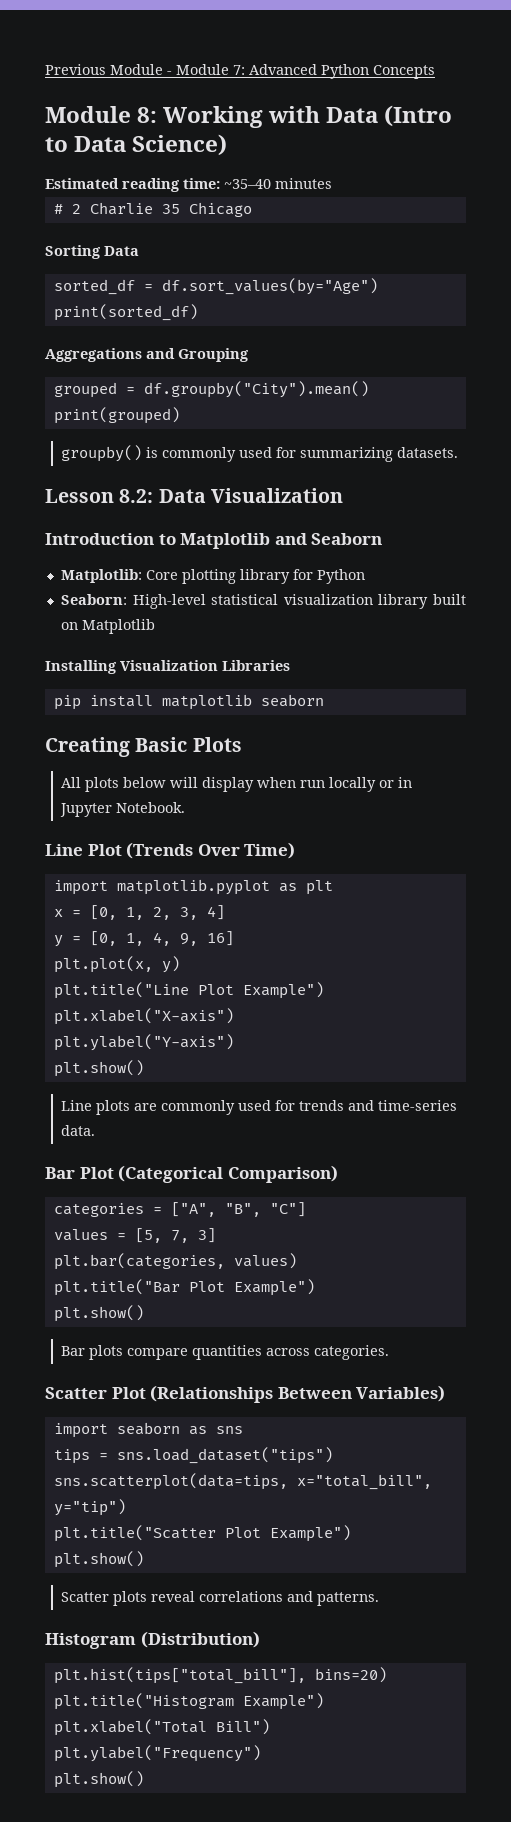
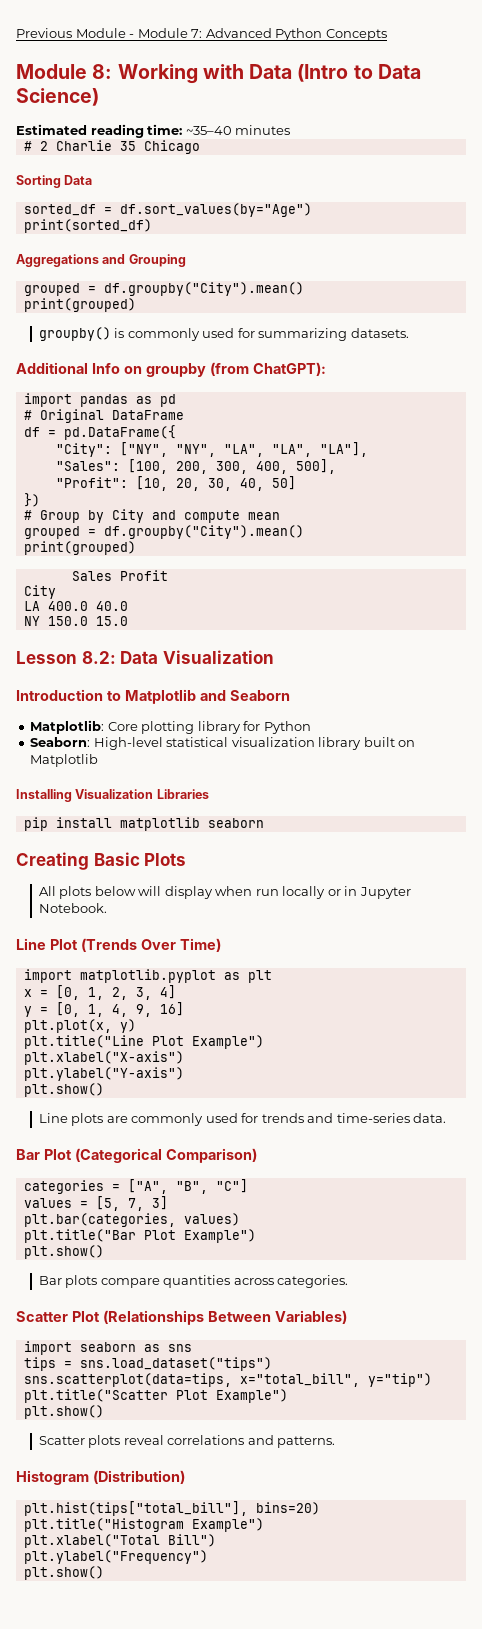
+ Additional Info on groupby (from ChatGPT):
+ import pandas as pd
+ # Original DataFrame
+ df = pd.DataFrame({
+ "City": ["NY", "NY", "LA", "LA", "LA"],
+ "Sales": [100, 200, 300, 400, 500],
+ "Profit": [10, 20, 30, 40, 50]
+ })
+ # Group by City and compute mean
+ grouped = df.groupby("City").mean()
+ print(grouped)
+ Sales Profit
+ City
+ LA 400.0 40.0
+ NY 150.0 15.0

